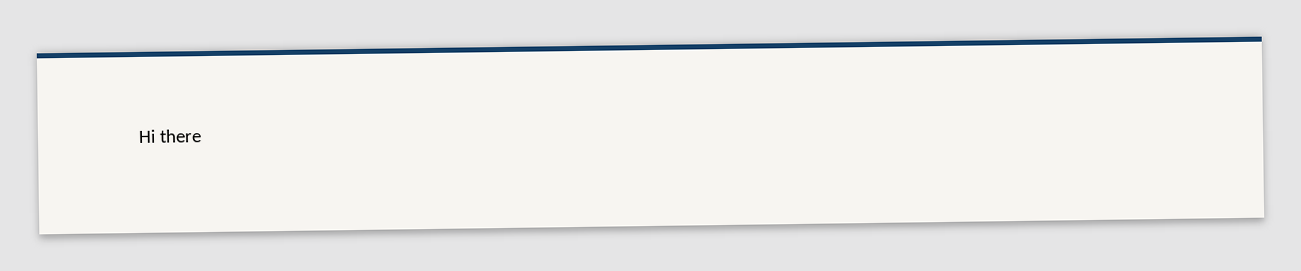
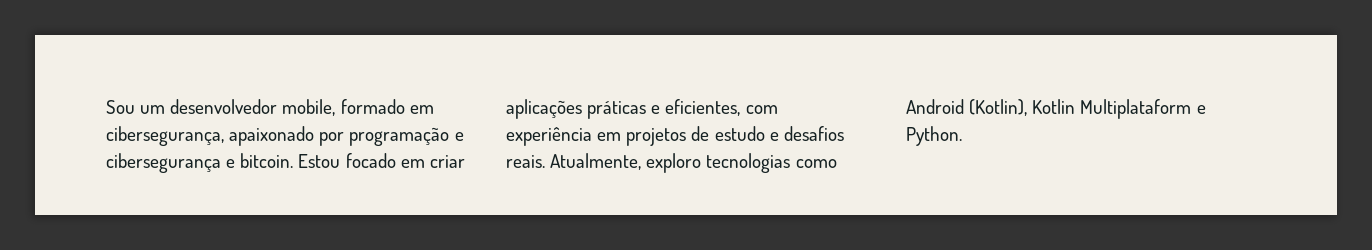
- Hi there
+ Sou um desenvolvedor mobile, formado em cibersegurança, apaixonado por programação e cibersegurança e bitcoin. Estou focado em criar aplicações práticas e eficientes, com experiência em projetos de estudo e desafios reais. Atualmente, exploro tecnologias como Android (Kotlin), Kotlin Multiplataform e Python.

